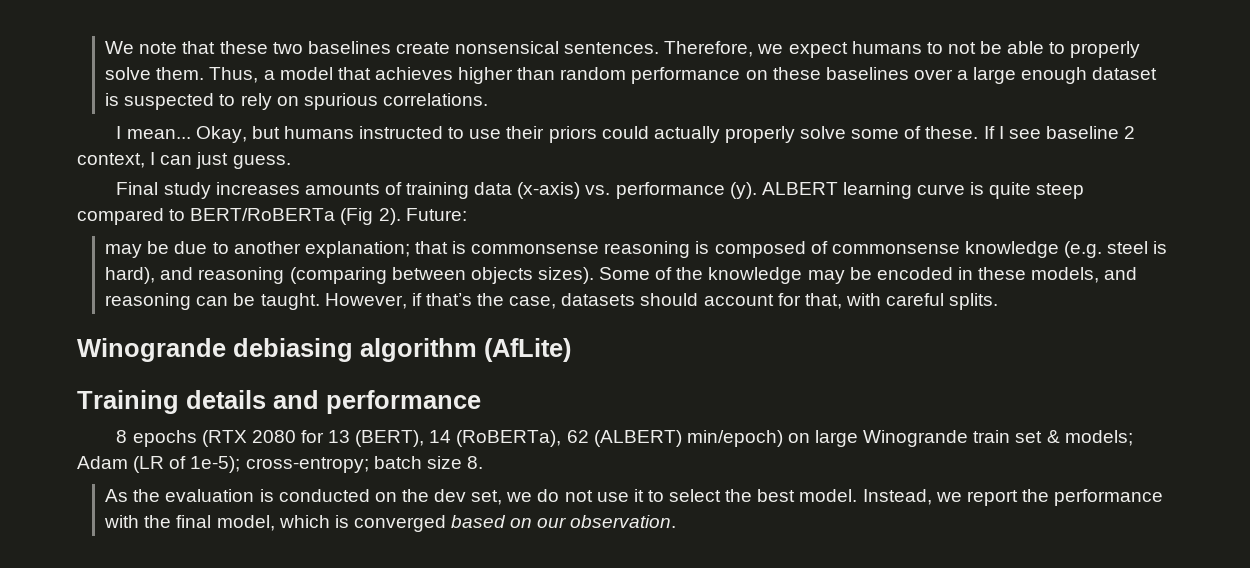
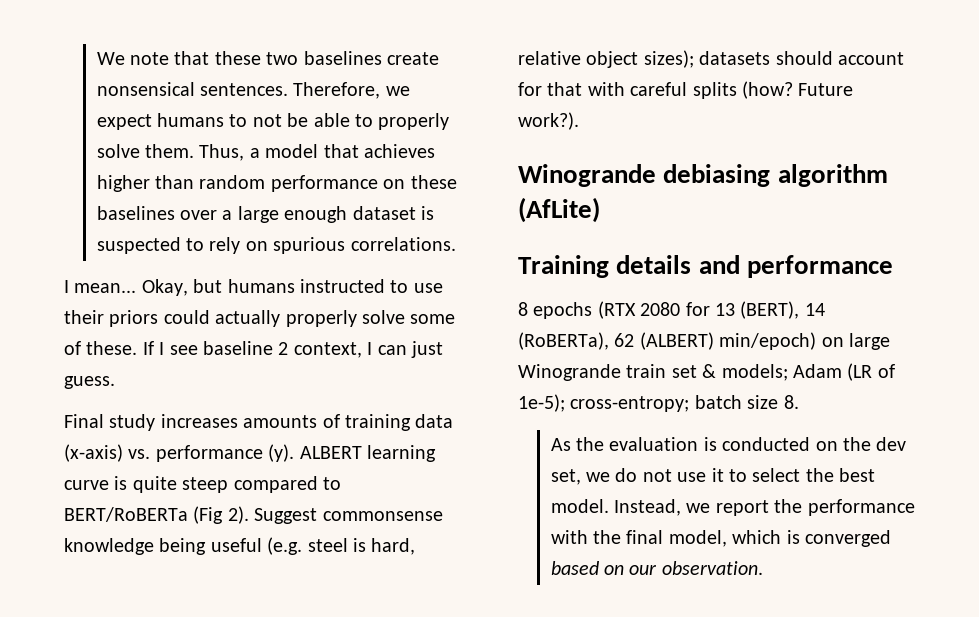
- Future:
- may be due to another explanation; that is commonsense reasoning is composed of commonsense knowledge (e.g. steel is hard), and reasoning (comparing between objects sizes). Some of the knowledge may be encoded in these models, and reasoning can be taught. However, if that’s the case, datasets should account for that, with careful splits.
+ Suggest commonsense knowledge being useful (e.g. steel is hard, relative object sizes); datasets should account for that with careful splits (how? Future work?).

